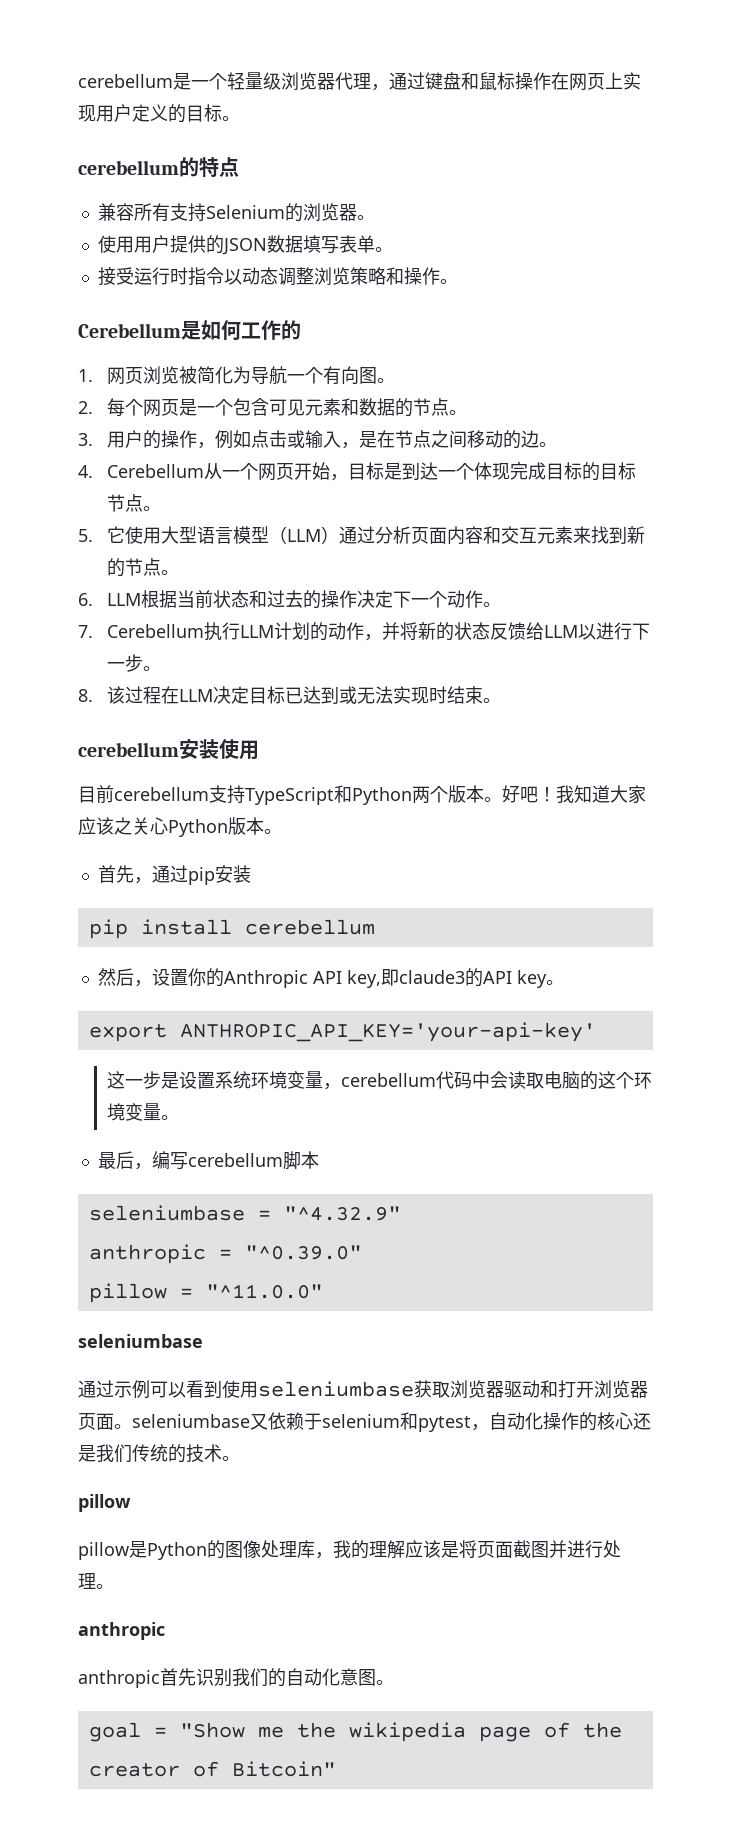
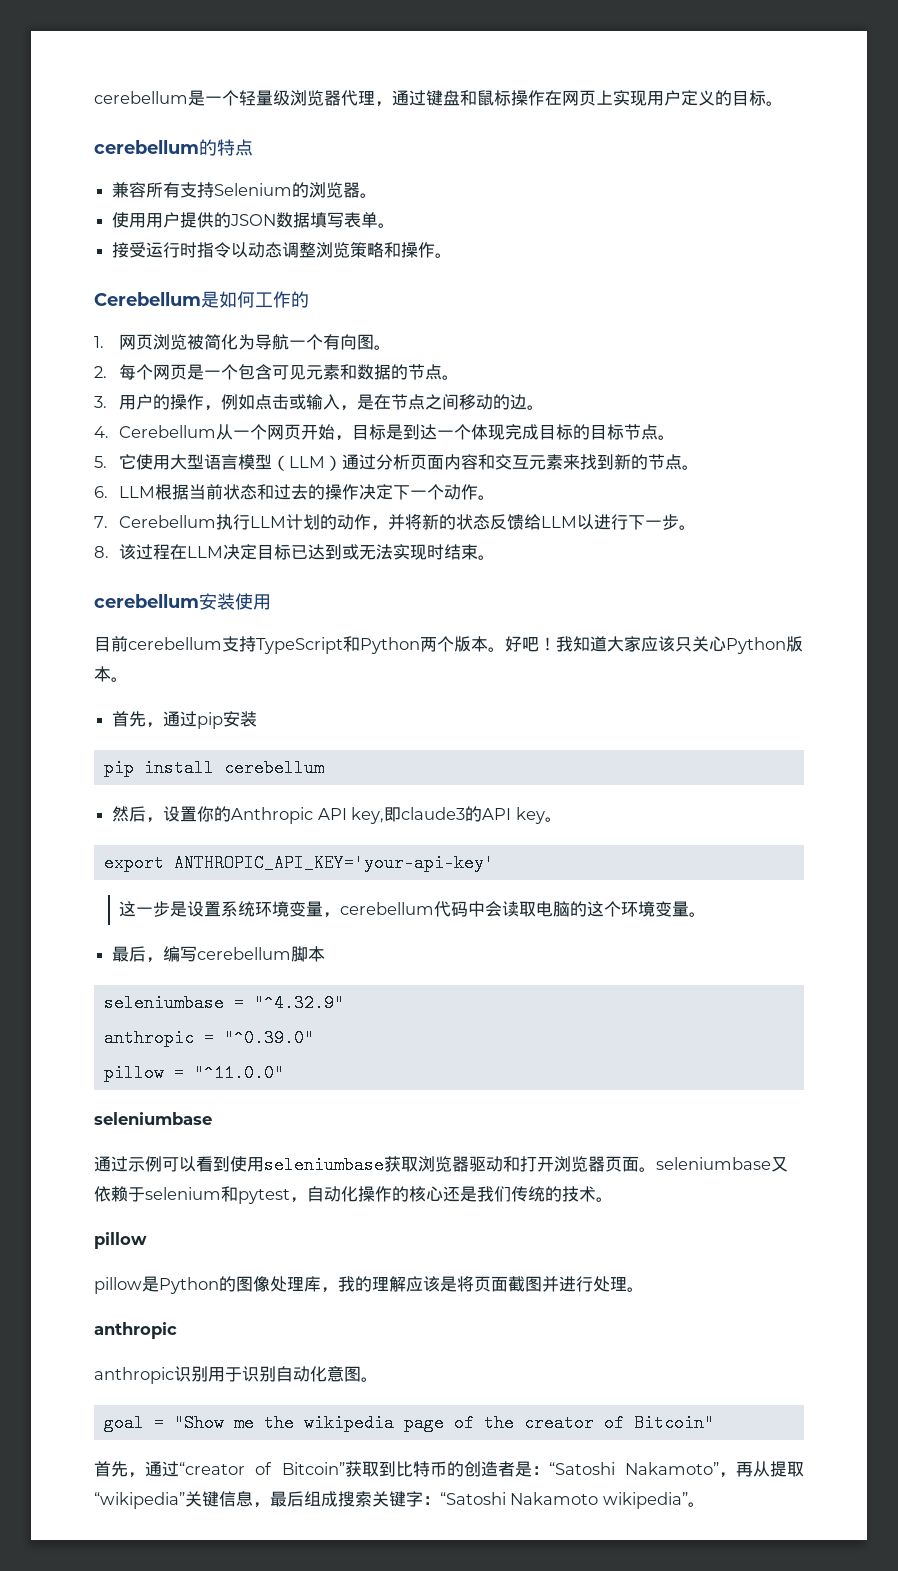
- 我知道大家应该之关心Python版本。
+ 我知道大家应该只关心Python版本。
- anthropic首先识别我们的自动化意图。
+ anthropic识别用于识别自动化意图。
+ 首先，通过“creator of Bitcoin”获取到比特币的创造者是：“Satoshi Nakamoto”，再从提取“wikipedia”关键信息，最后组成搜索关键字：“Satoshi Nakamoto wikipedia”。

